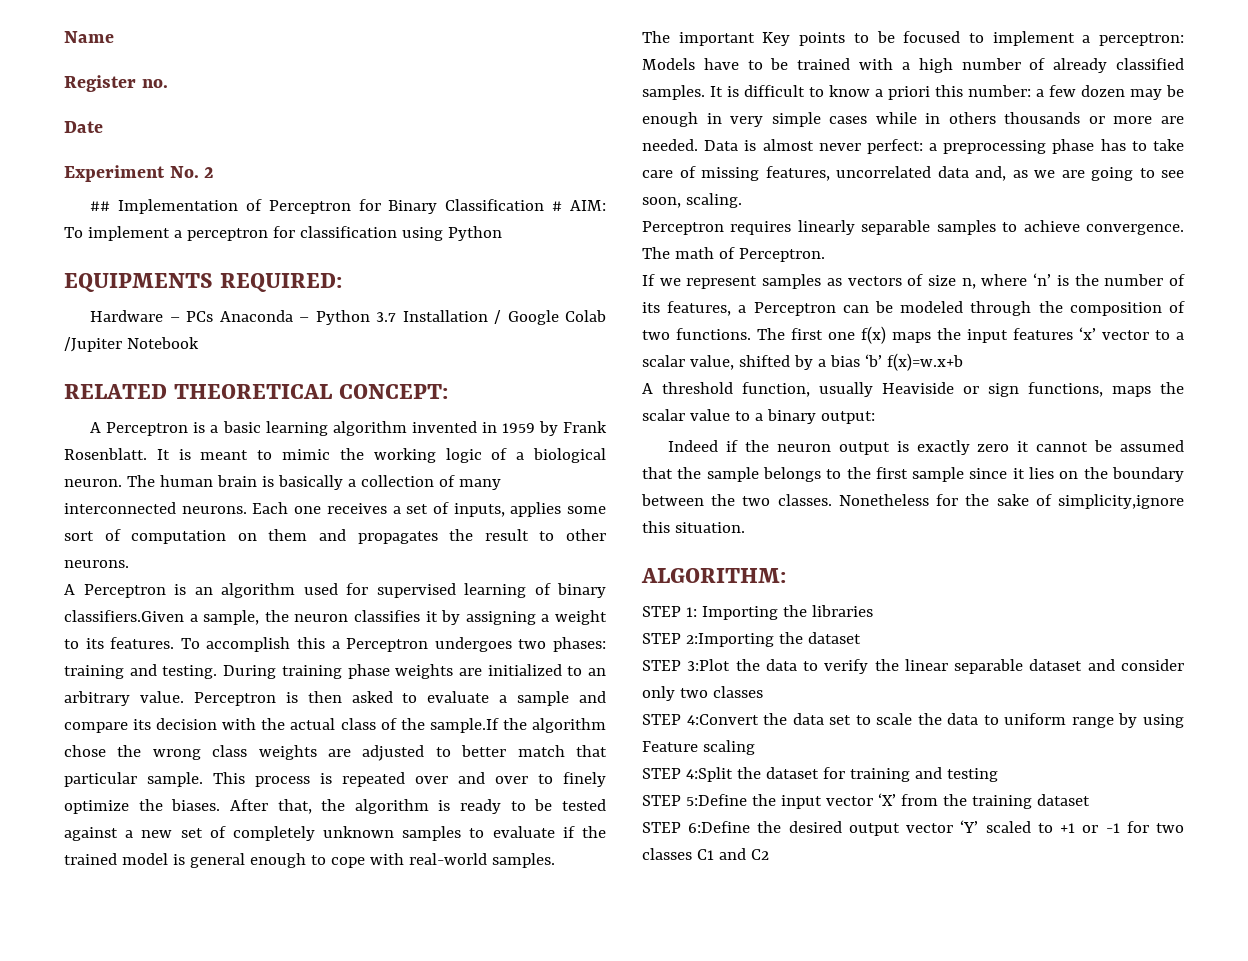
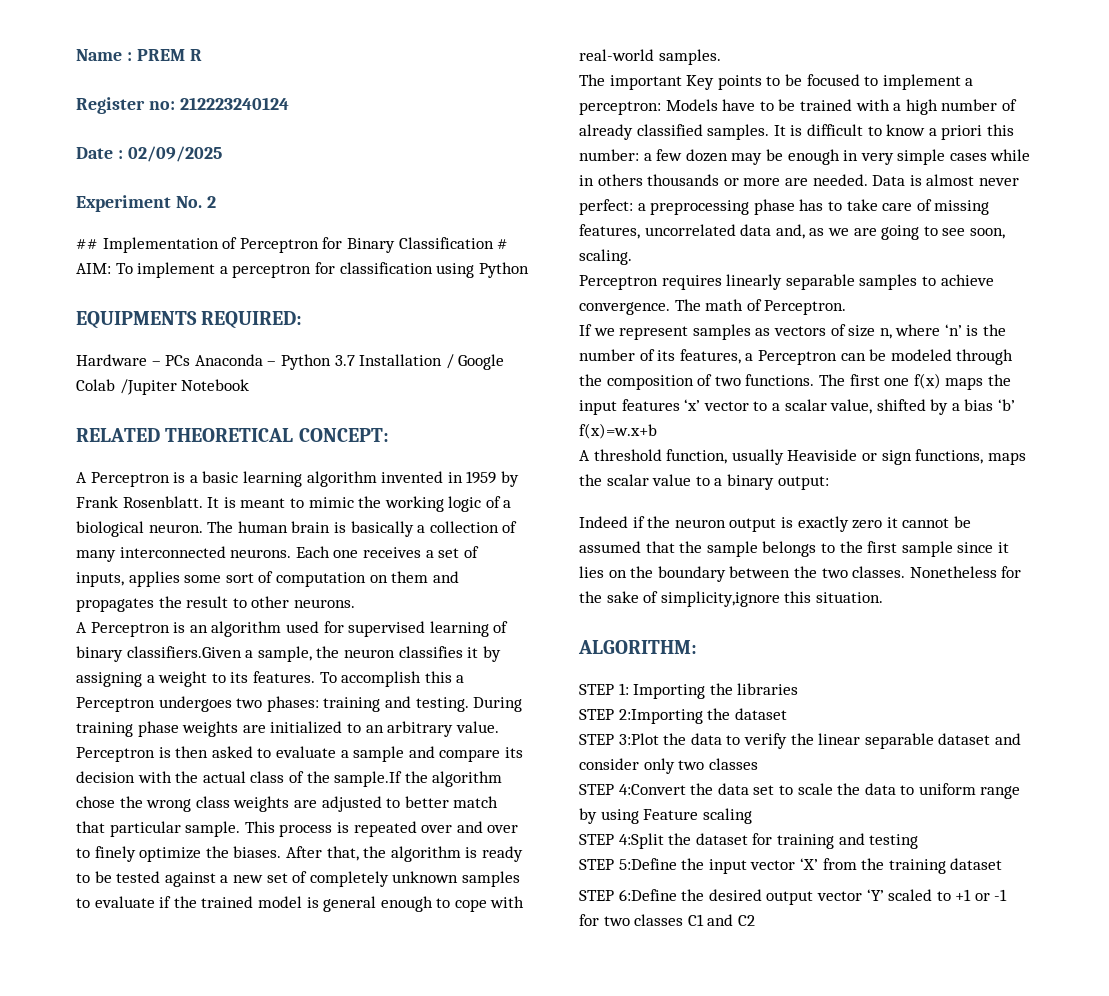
- Name
+ Name : PREM R
- Register no.
+ Register no: 212223240124
- Date
+ Date : 02/09/2025

